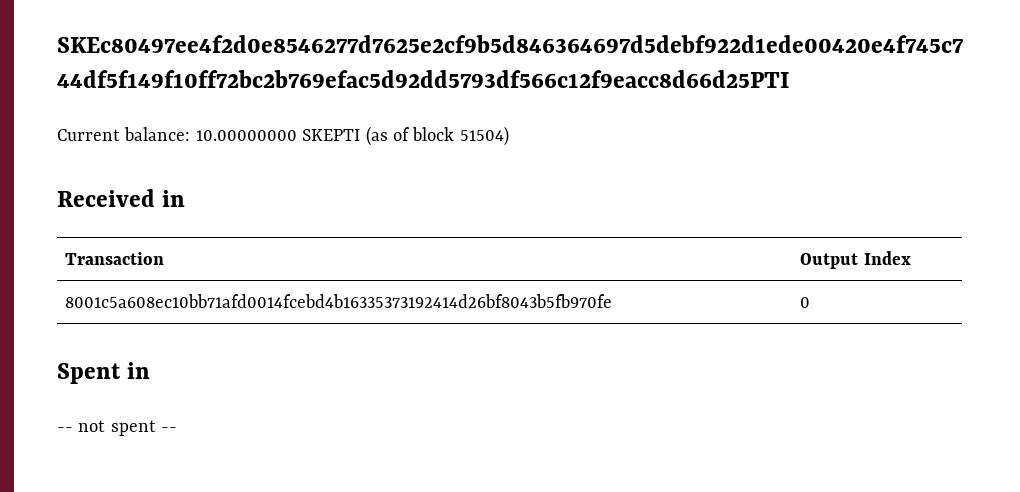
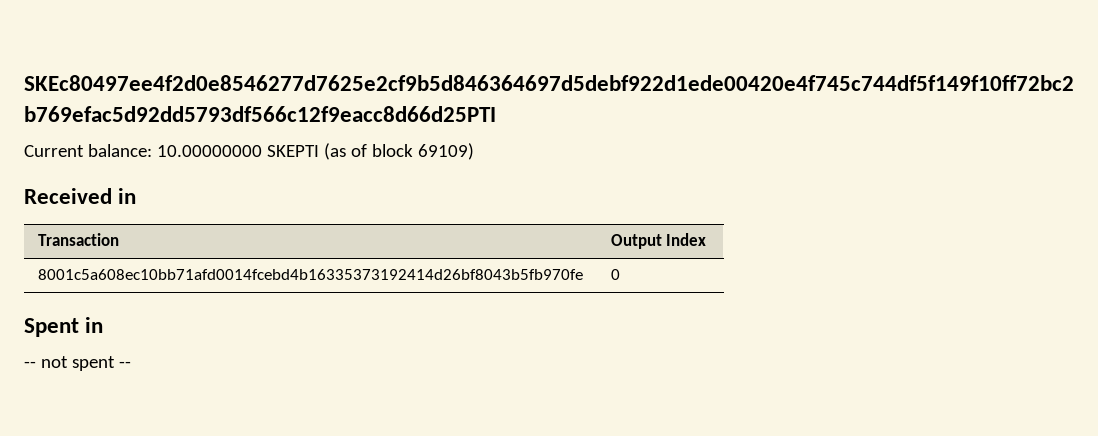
- Current balance: 10.00000000 SKEPTI (as of block 51504)
+ Current balance: 10.00000000 SKEPTI (as of block 69109)

